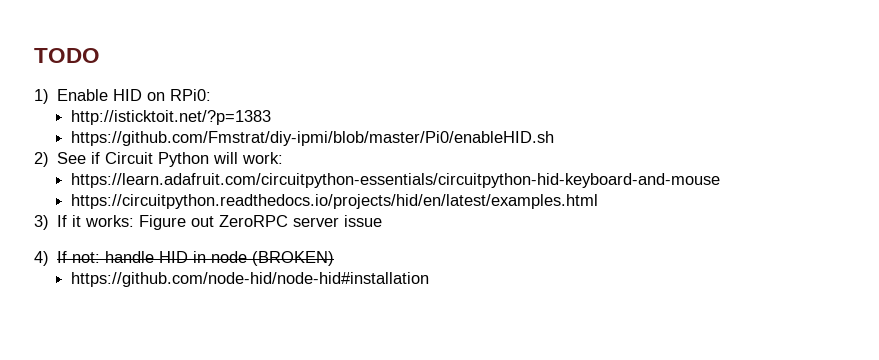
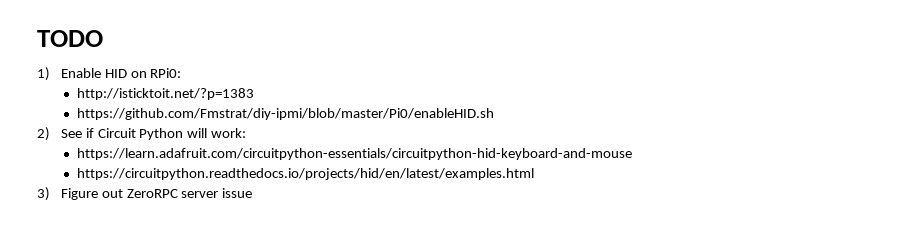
- 3) If it works: Figure out ZeroRPC server issue
+ 3) Figure out ZeroRPC server issue
- 4) If not: handle HID in node (BROKEN)
- https://github.com/node-hid/node-hid#installation

